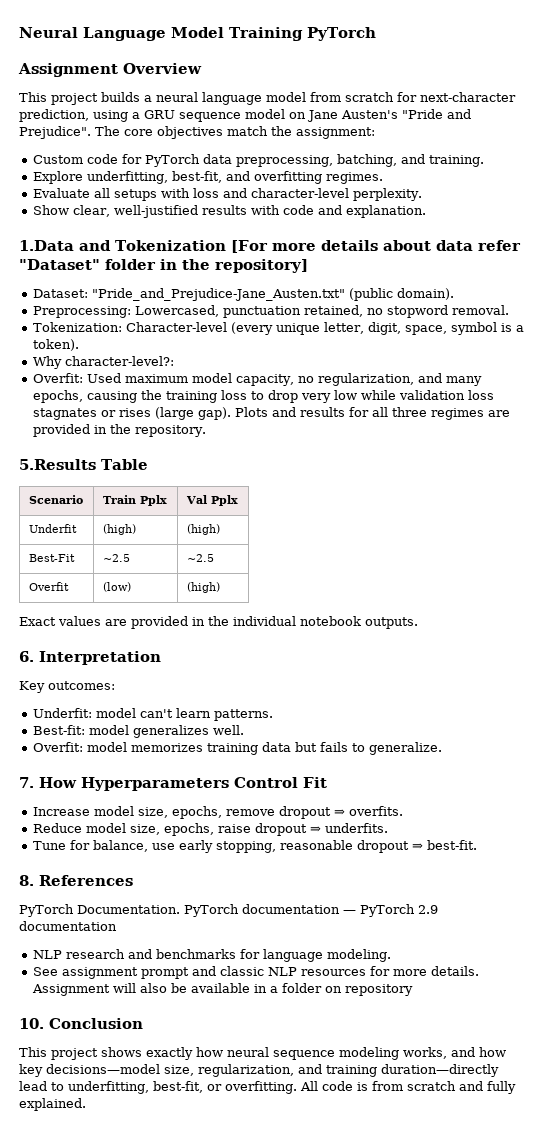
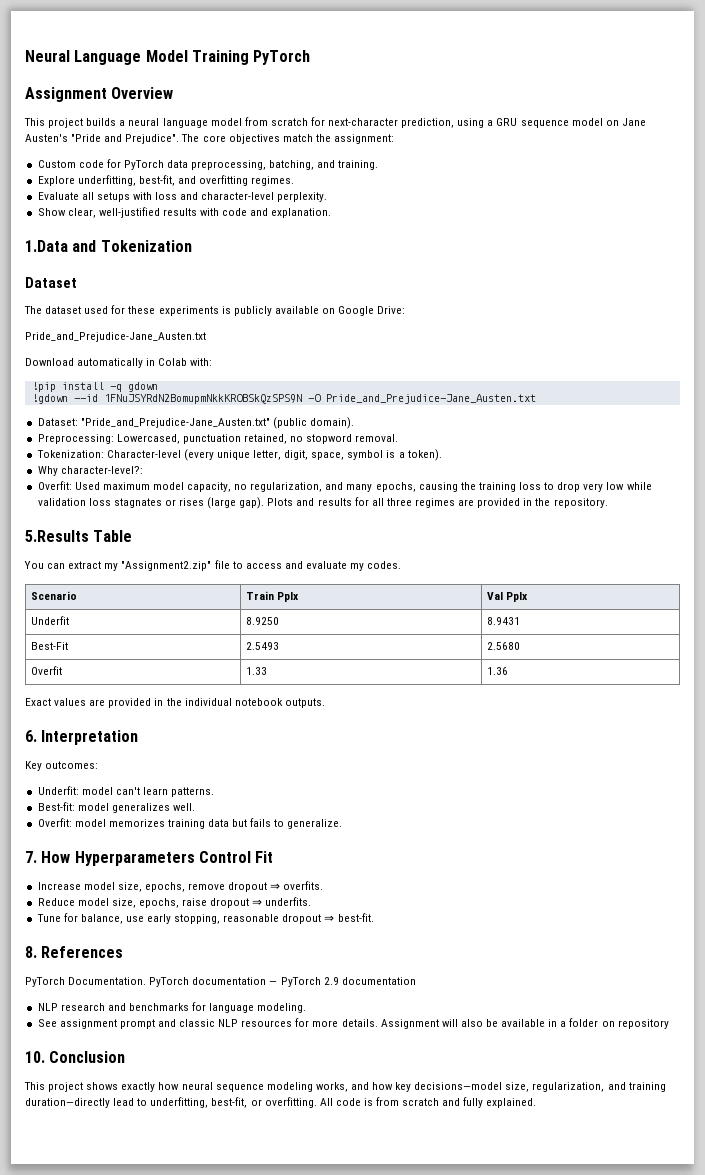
- 1.Data and Tokenization [For more details about data refer "Dataset" folder in the repository]
+ 1.Data and Tokenization
+ Dataset
+ The dataset used for these experiments is publicly available on Google Drive:
+ Pride_and_Prejudice-Jane_Austen.txt
+ Download automatically in Colab with:
+ !pip install -q gdown
+ !gdown --id 1FNuJSYRdN2BomupmNkkKROBSkQzSPS9N -O Pride_and_Prejudice-Jane_Austen.txt
+ You can extract my "Assignment2.zip" file to access and evaluate my codes.
- Underfit | (high) | (high)
+ Underfit | 8.9250 | 8.9431
- Best-Fit | ~2.5 | ~2.5
+ Best-Fit | 2.5493 | 2.5680
- Overfit | (low) | (high)
+ Overfit | 1.33 | 1.36

